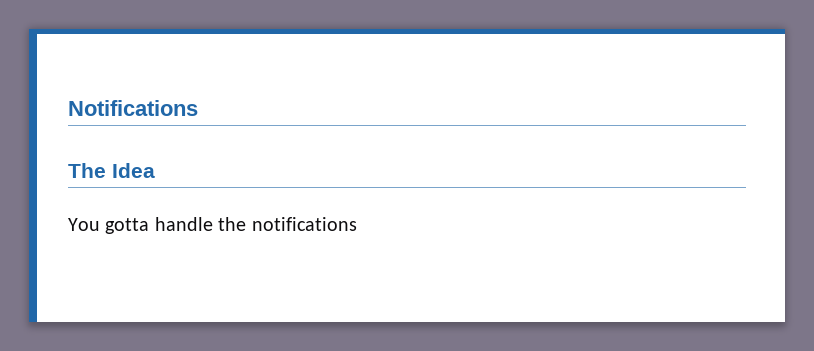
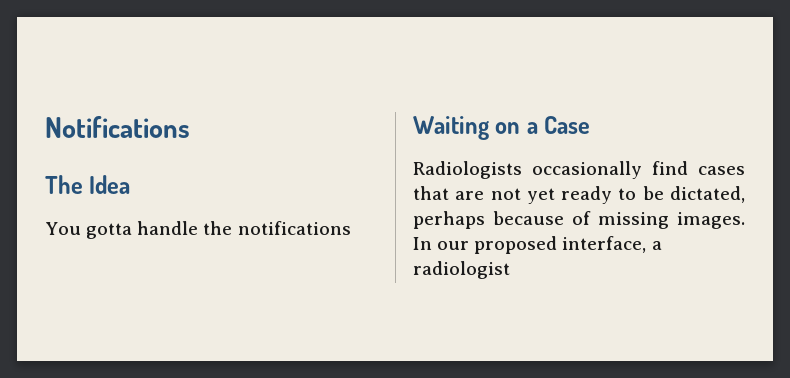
+ Waiting on a Case
+ Radiologists occasionally find cases that are not yet ready to be dictated, perhaps because of missing images. In our proposed interface, a radiologist

